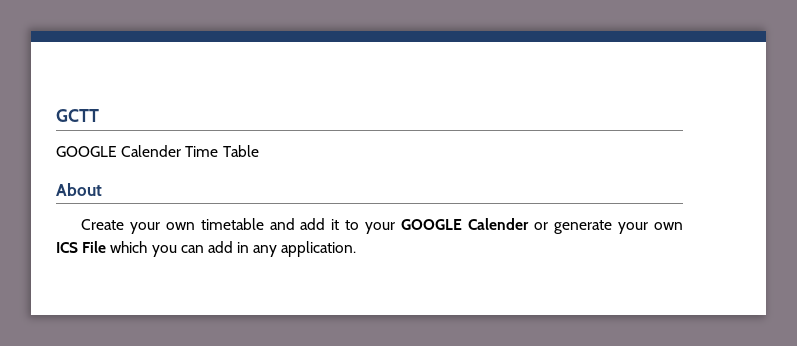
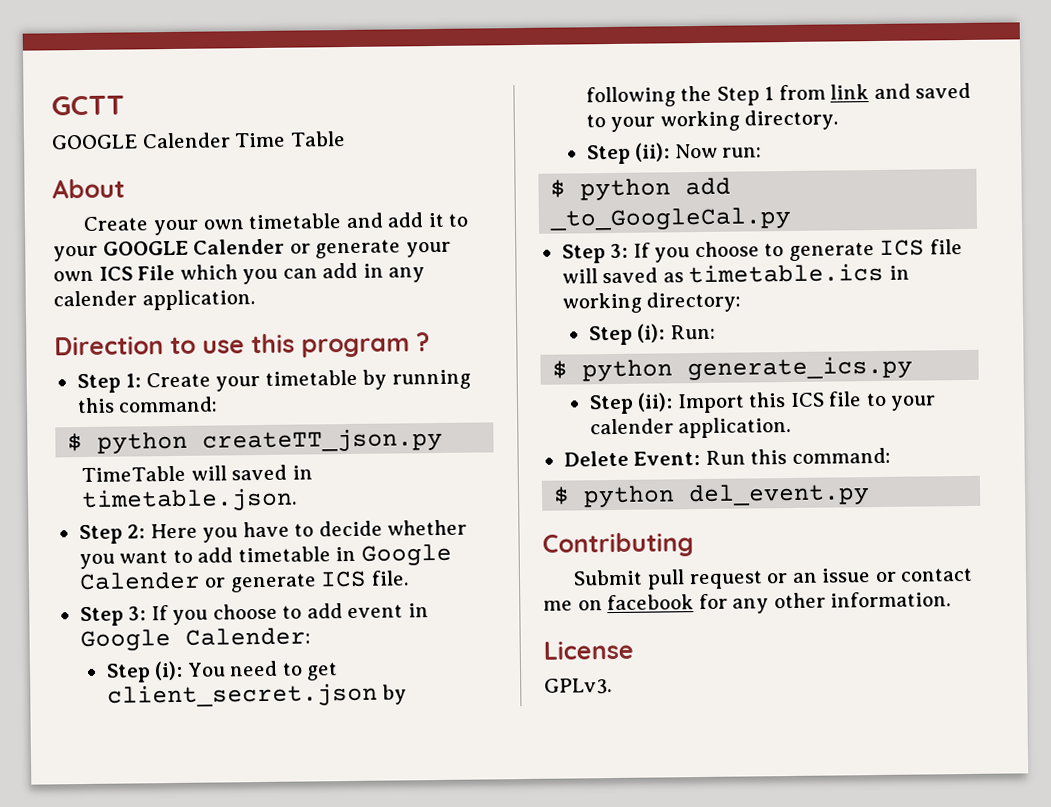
- Create your own timetable and add it to your GOOGLE Calender or generate your own ICS File which you can add in any application.
+ Create your own timetable and add it to your GOOGLE Calender or generate your own ICS File which you can add in any calender application.
+ Direction to use this program ?
+ Step 1: Create your timetable by running this command:
+ $ python createTT_json.py
+ TimeTable will saved in timetable.json.
+ Step 2: Here you have to decide whether you want to add timetable in Google Calender or generate ICS file.
+ Step 3: If you choose to add event in Google Calender:
+ Step (i): You need to get client_secret.json by following the Step 1 from link and saved to your working directory.
+ Step (ii): Now run:
+ $ python add _to_GoogleCal.py
+ Step 3: If you choose to generate ICS file will saved as timetable.ics in working directory:
+ Step (i): Run:
+ $ python generate_ics.py
+ Step (ii): Import this ICS file to your calender application.
+ Delete Event: Run this command:
+ $ python del_event.py
+ Contributing
+ Submit pull request or an issue or contact me on facebook for any other information.
+ License
+ GPLv3.

